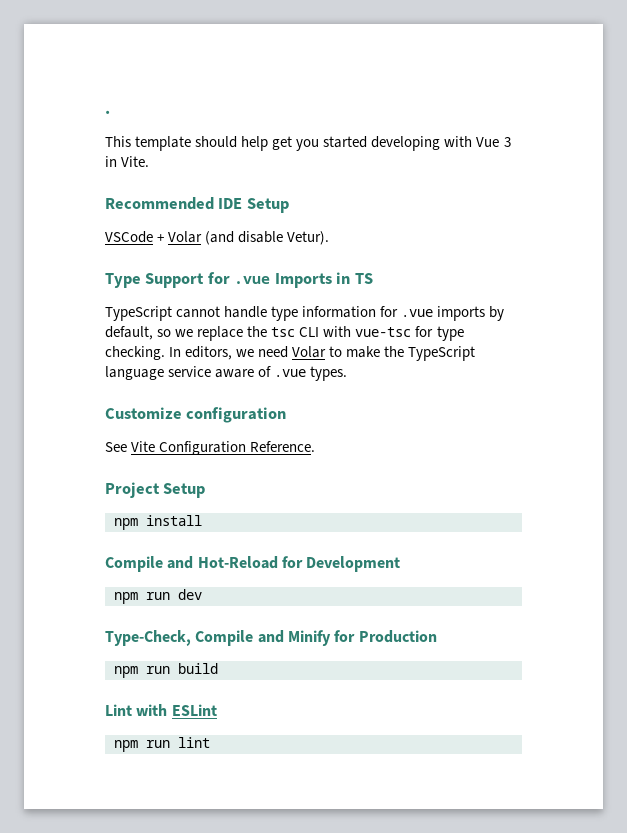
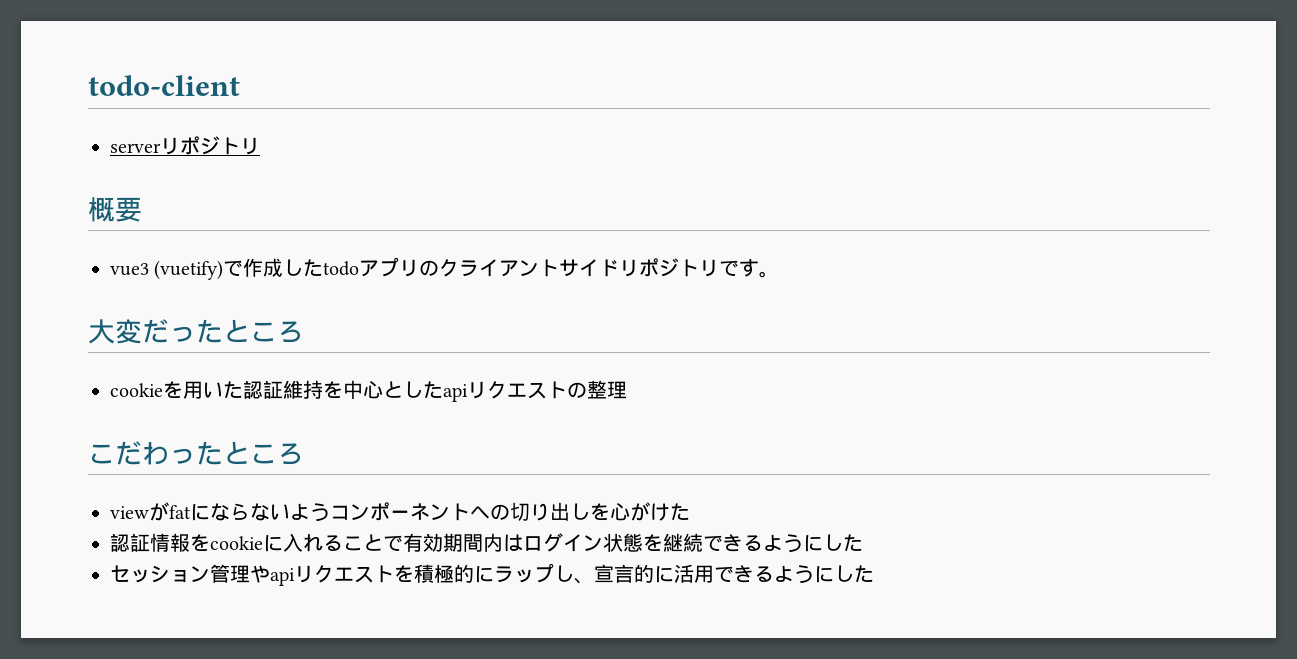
- .
- This template should help get you started developing with Vue 3 in Vite.
- Recommended IDE Setup
- VSCode + Volar (and disable Vetur).
- Type Support for .vue Imports in TS
- TypeScript cannot handle type information for .vue imports by default, so we replace the tsc CLI with vue-tsc for type checking. In editors, we need Volar to make the TypeScript language service aware of .vue types.
- Customize configuration
- See Vite Configuration Reference.
- Project Setup
- npm install
- Compile and Hot-Reload for Development
- npm run dev
- Type-Check, Compile and Minify for Production
- npm run build
- Lint with ESLint
- npm run lint
+ todo-client
+ serverリポジトリ
+ 概要
+ vue3 (vuetify)で作成したtodoアプリのクライアントサイドリポジトリです。
+ 大変だったところ
+ cookieを用いた認証維持を中心としたapiリクエストの整理
+ こだわったところ
+ viewがfatにならないようコンポーネントへの切り出しを心がけた
+ 認証情報をcookieに入れることで有効期間内はログイン状態を継続できるようにした
+ セッション管理やapiリクエストを積極的にラップし、宣言的に活用できるようにした

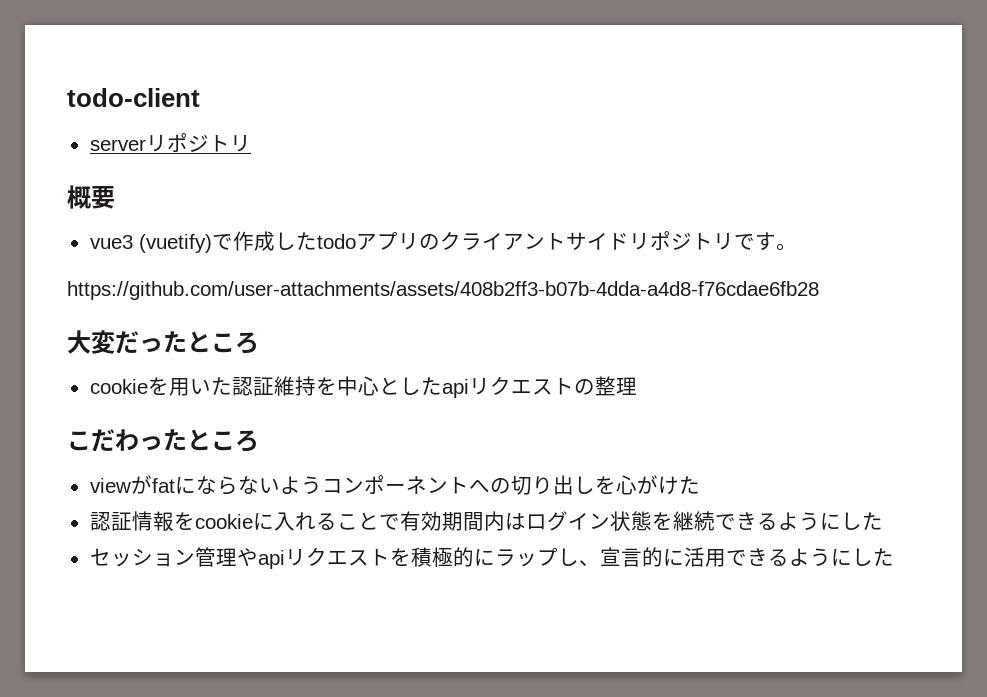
+ https://github.com/user-attachments/assets/408b2ff3-b07b-4dda-a4d8-f76cdae6fb28

